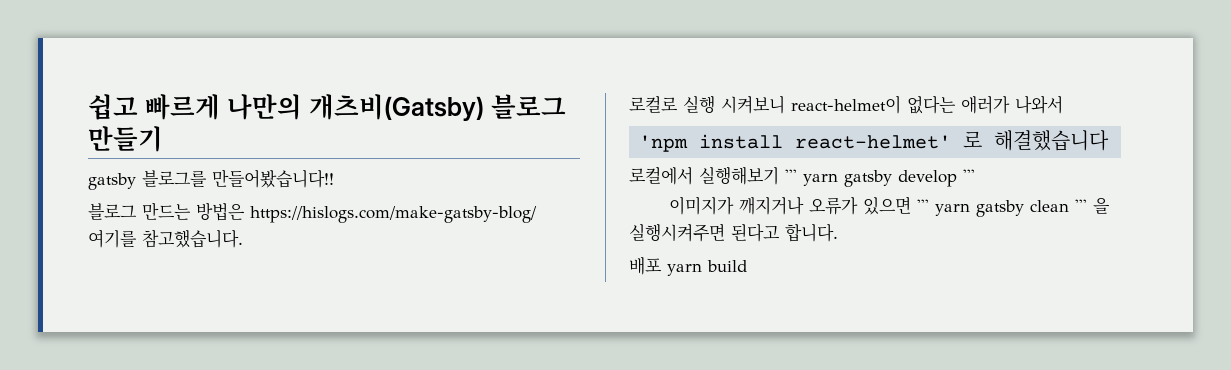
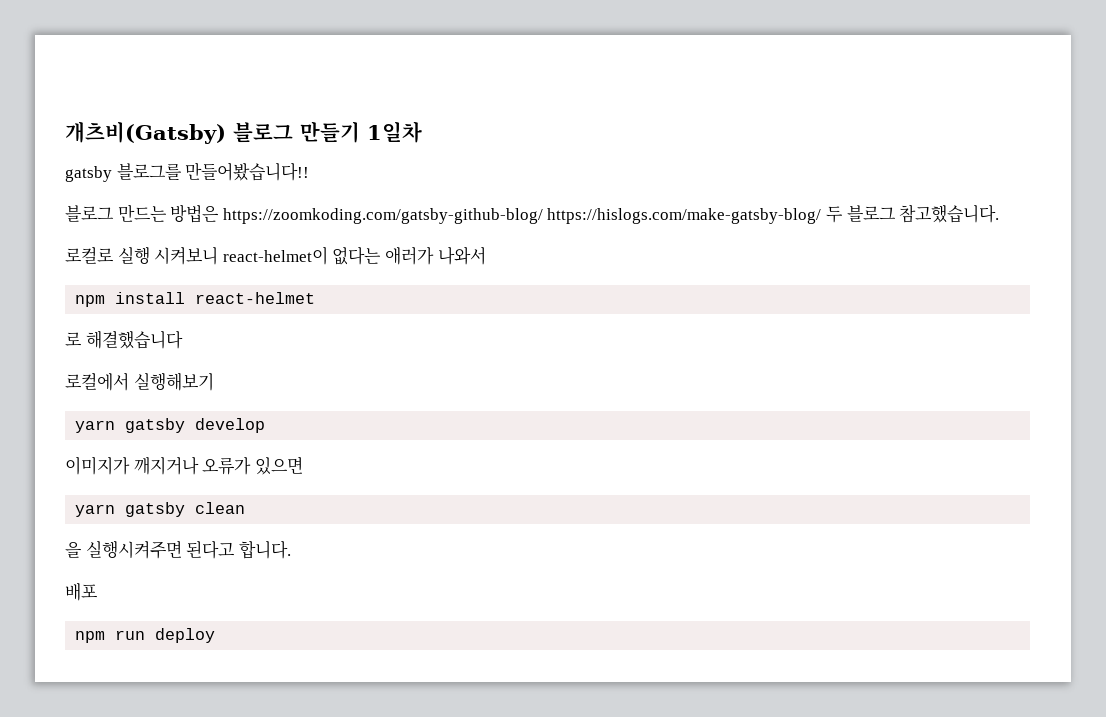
- 쉽고 빠르게 나만의 개츠비(Gatsby) 블로그 만들기
+ 개츠비(Gatsby) 블로그 만들기 1일차
- 블로그 만드는 방법은 https://hislogs.com/make-gatsby-blog/ 여기를 참고했습니다.
+ 블로그 만드는 방법은 https://zoomkoding.com/gatsby-github-blog/ https://hislogs.com/make-gatsby-blog/ 두 블로그 참고했습니다.
- 'npm install react-helmet' 로 해결했습니다
+ npm install react-helmet
+ 로 해결했습니다
- 로컬에서 실행해보기 ''' yarn gatsby develop '''
+ 로컬에서 실행해보기
+ yarn gatsby develop
- 이미지가 깨지거나 오류가 있으면 ''' yarn gatsby clean ''' 을 실행시켜주면 된다고 합니다.
+ 이미지가 깨지거나 오류가 있으면
+ yarn gatsby clean
+ 을 실행시켜주면 된다고 합니다.
- 배포 yarn build
+ 배포
+ npm run deploy

